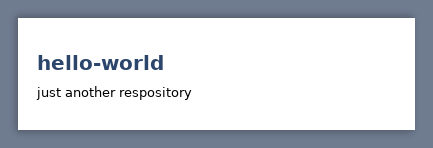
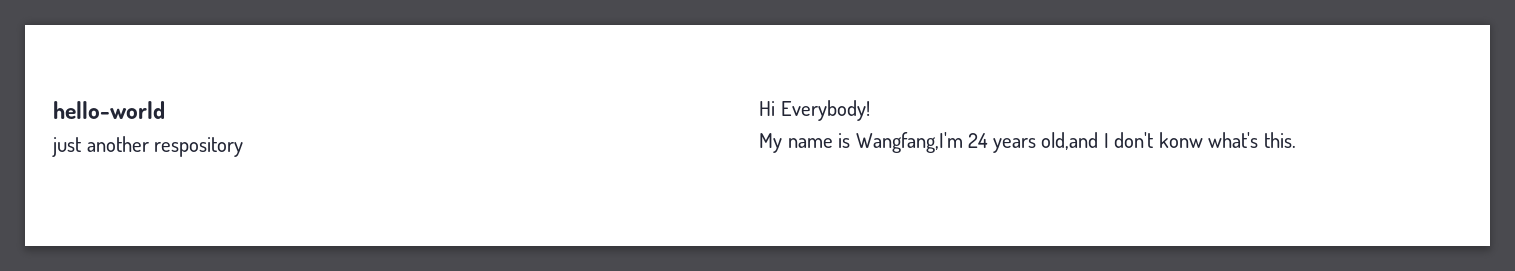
+ Hi Everybody!
+ My name is Wangfang,I'm 24 years old,and I don't konw what's this.

